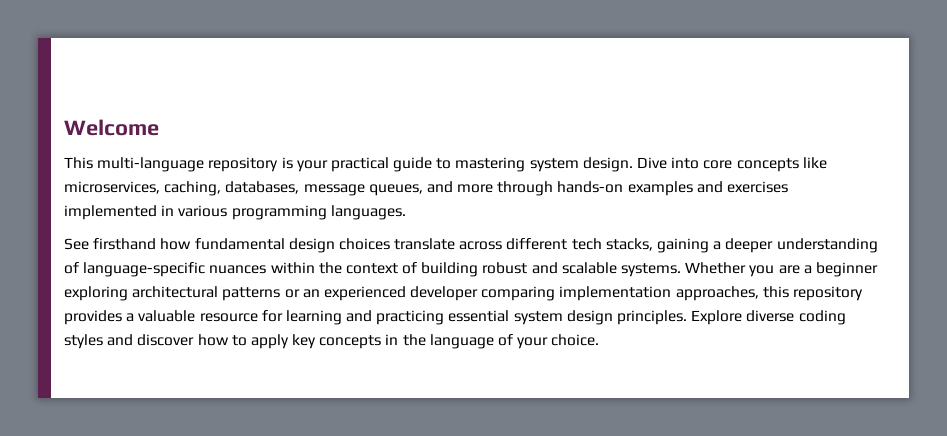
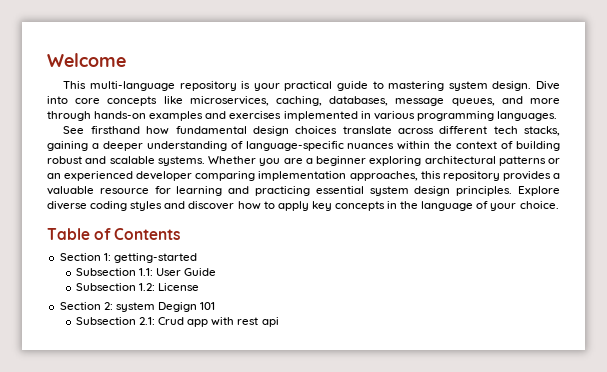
+ Table of Contents
+ Section 1: getting-started
+ Subsection 1.1: User Guide
+ Subsection 1.2: License
+ Section 2: system Degign 101
+ Subsection 2.1: Crud app with rest api

